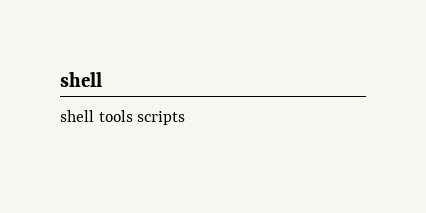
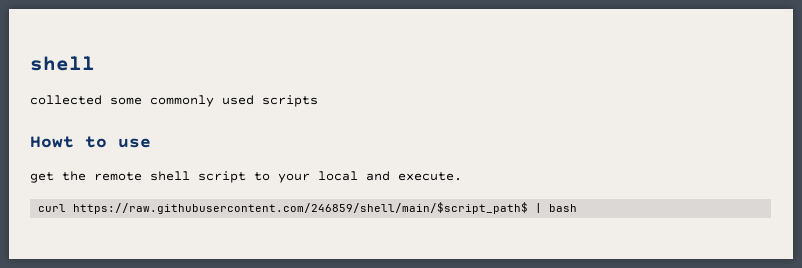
- shell tools scripts
+ collected some commonly used scripts
+ Howt to use
+ get the remote shell script to your local and execute.
+ curl https://raw.githubusercontent.com/246859/shell/main/$script_path$ | bash

